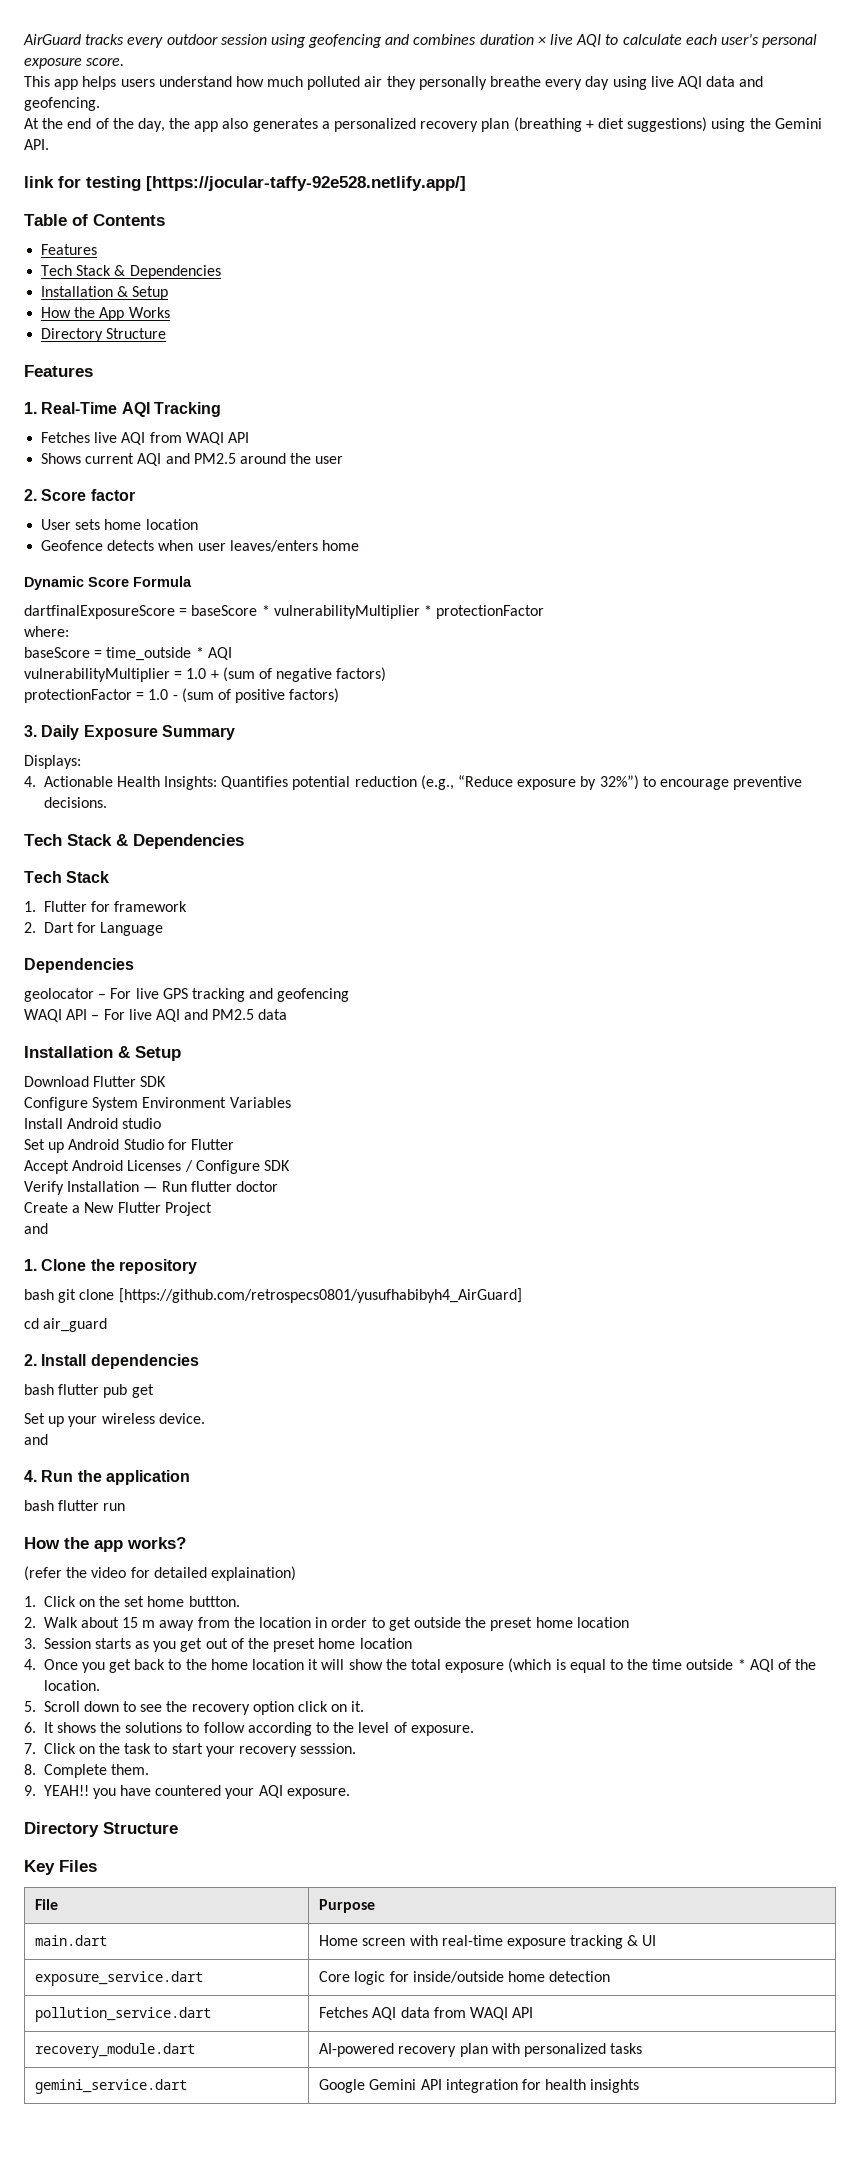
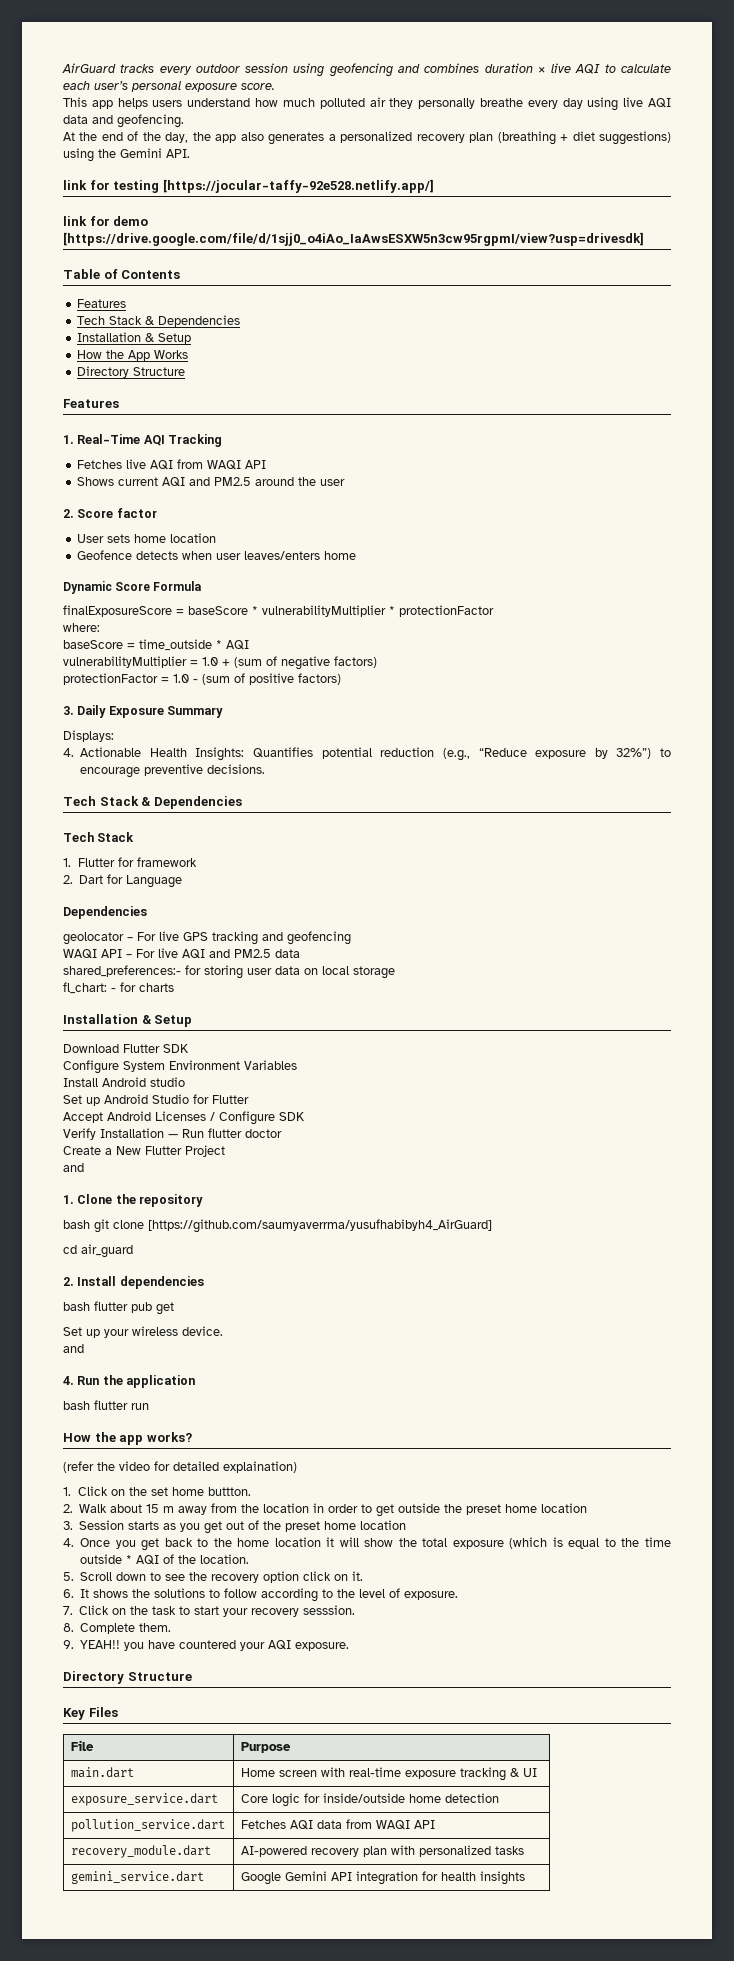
+ link for demo [https://drive.google.com/file/d/1sjj0_o4iAo_IaAwsESXW5n3cw95rgpmI/view?usp=drivesdk]
- dartfinalExposureScore = baseScore * vulnerabilityMultiplier * protectionFactor
+ finalExposureScore = baseScore * vulnerabilityMultiplier * protectionFactor
+ shared_preferences:- for storing user data on local storage
+ fl_chart: - for charts
- bash git clone [https://github.com/retrospecs0801/yusufhabibyh4_AirGuard]
+ bash git clone [https://github.com/saumyaverrma/yusufhabibyh4_AirGuard]

